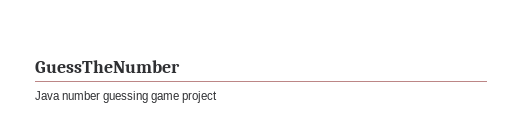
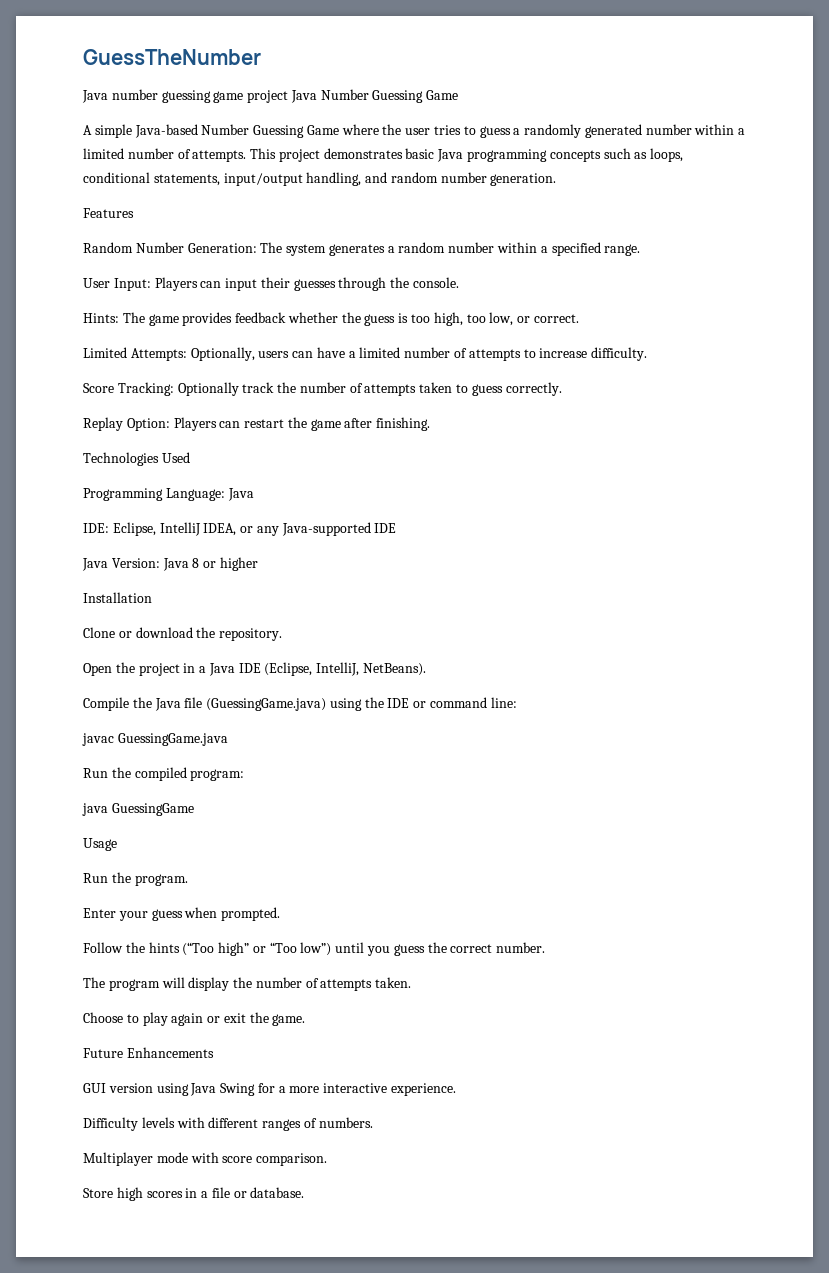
- Java number guessing game project
+ Java number guessing game project Java Number Guessing Game
+ A simple Java-based Number Guessing Game where the user tries to guess a randomly generated number within a limited number of attempts. This project demonstrates basic Java programming concepts such as loops, conditional statements, input/output handling, and random number generation.
+ Features
+ Random Number Generation: The system generates a random number within a specified range.
+ User Input: Players can input their guesses through the console.
+ Hints: The game provides feedback whether the guess is too high, too low, or correct.
+ Limited Attempts: Optionally, users can have a limited number of attempts to increase difficulty.
+ Score Tracking: Optionally track the number of attempts taken to guess correctly.
+ Replay Option: Players can restart the game after finishing.
+ Technologies Used
+ Programming Language: Java
+ IDE: Eclipse, IntelliJ IDEA, or any Java-supported IDE
+ Java Version: Java 8 or higher
+ Installation
+ Clone or download the repository.
+ Open the project in a Java IDE (Eclipse, IntelliJ, NetBeans).
+ Compile the Java file (GuessingGame.java) using the IDE or command line:
+ javac GuessingGame.java
+ Run the compiled program:
+ java GuessingGame
+ Usage
+ Run the program.
+ Enter your guess when prompted.
+ Follow the hints (“Too high” or “Too low”) until you guess the correct number.
+ The program will display the number of attempts taken.
+ Choose to play again or exit the game.
+ Future Enhancements
+ GUI version using Java Swing for a more interactive experience.
+ Difficulty levels with different ranges of numbers.
+ Multiplayer mode with score comparison.
+ Store high scores in a file or database.

